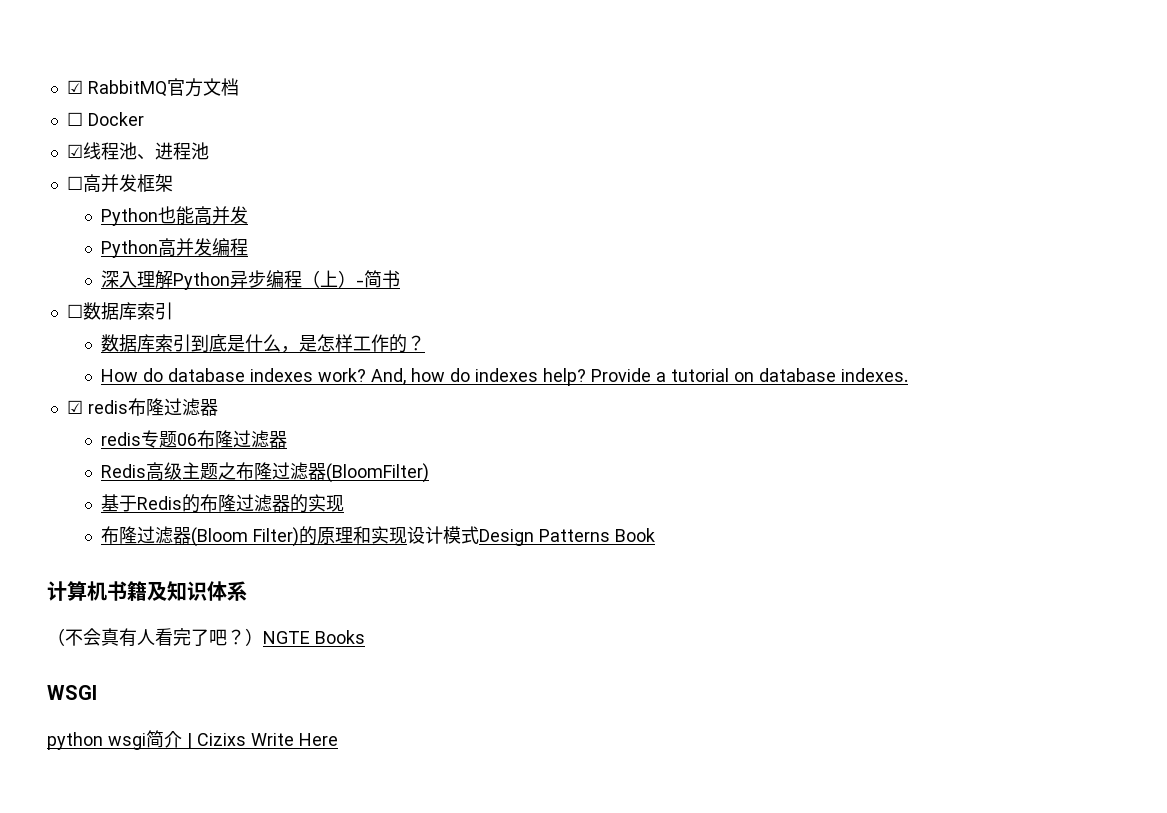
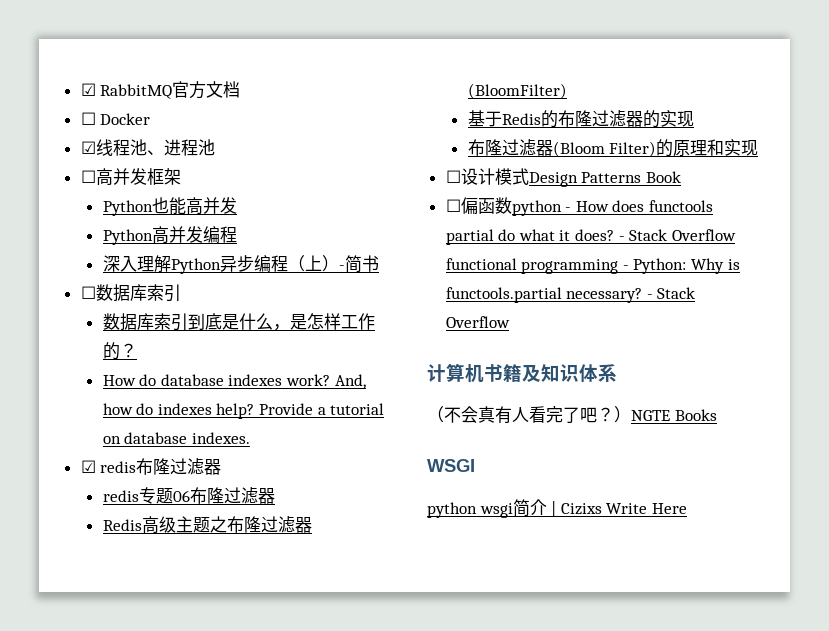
- 布隆过滤器(Bloom Filter)的原理和实现设计模式Design Patterns Book
+ 布隆过滤器(Bloom Filter)的原理和实现
+ ☐设计模式Design Patterns Book
+ ☐偏函数python - How does functools partial do what it does? - Stack Overflow functional programming - Python: Why is functools.partial necessary? - Stack Overflow

